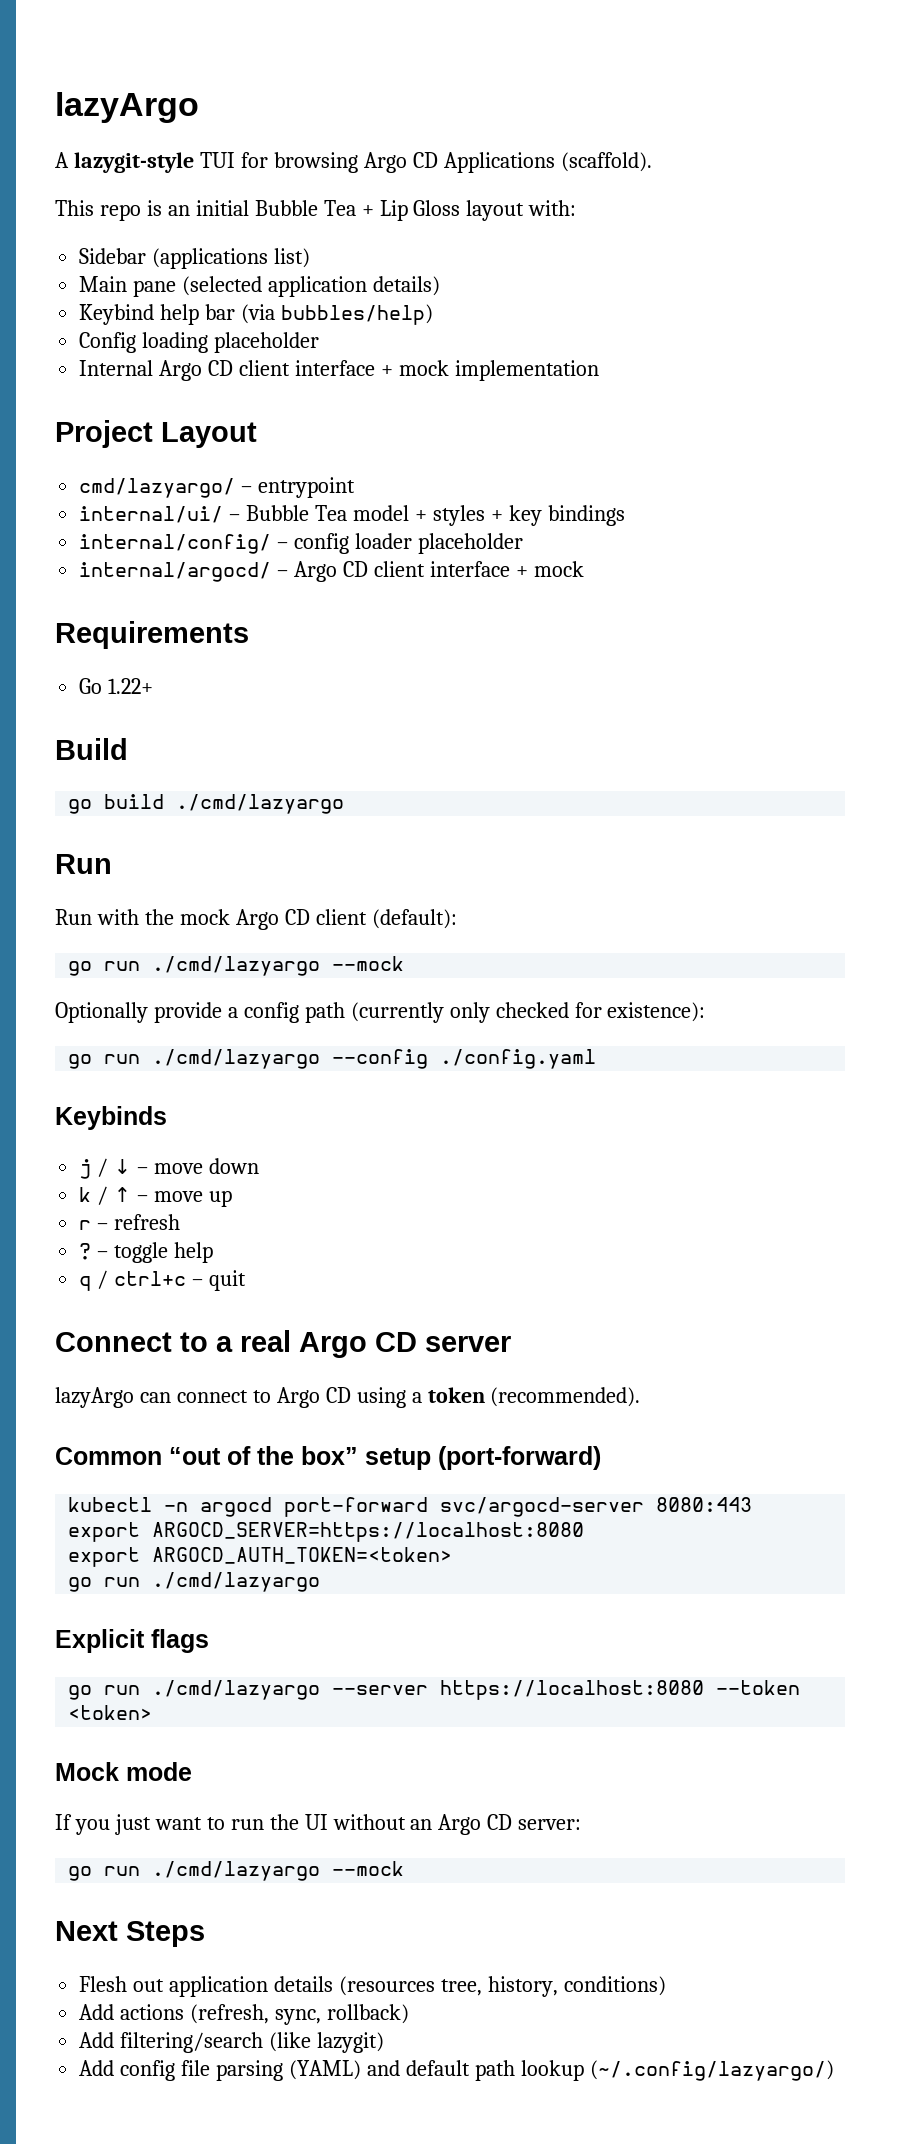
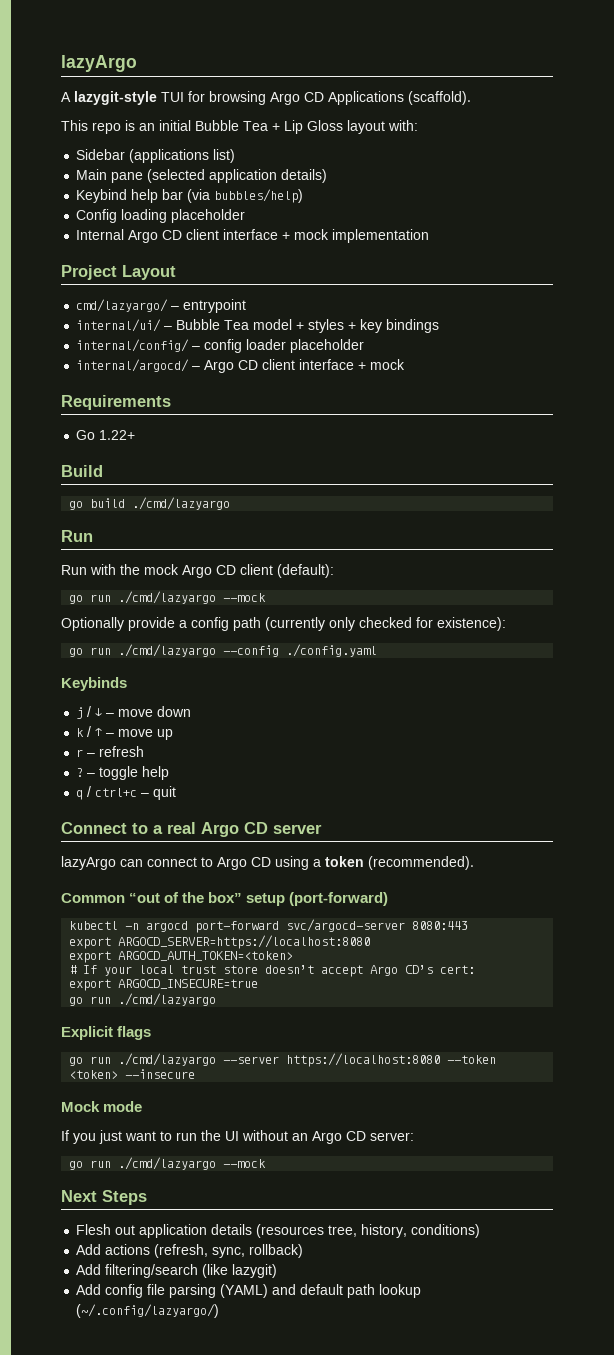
+ # If your local trust store doesn’t accept Argo CD’s cert:
+ export ARGOCD_INSECURE=true
- go run ./cmd/lazyargo --server https://localhost:8080 --token <token>
+ go run ./cmd/lazyargo --server https://localhost:8080 --token <token> --insecure

